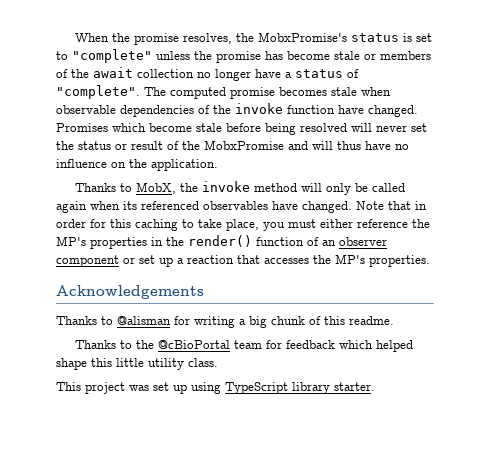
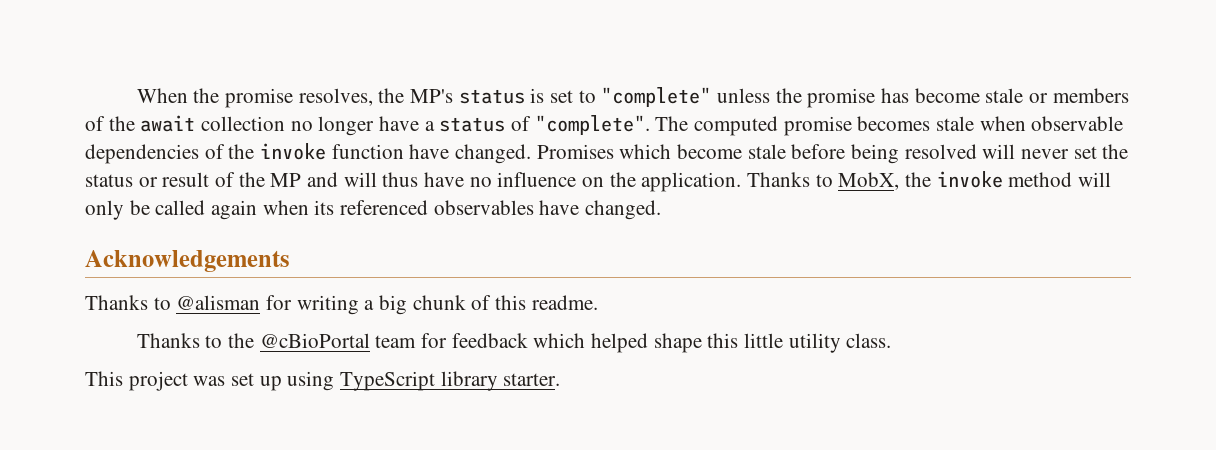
- When the promise resolves, the MobxPromise's status is set to "complete" unless the promise has become stale or members of the await collection no longer have a status of "complete".
+ When the promise resolves, the MP's status is set to "complete" unless the promise has become stale or members of the await collection no longer have a status of "complete".
- Promises which become stale before being resolved will never set the status or result of the MobxPromise and will thus have no influence on the application.
- Thanks to MobX, the invoke method will only be called again when its referenced observables have changed. Note that in order for this caching to take place, you must either reference the MP's properties in the render() function of an observer component or set up a reaction that accesses the MP's properties.
+ Promises which become stale before being resolved will never set the status or result of the MP and will thus have no influence on the application. Thanks to MobX, the invoke method will only be called again when its referenced observables have changed.

